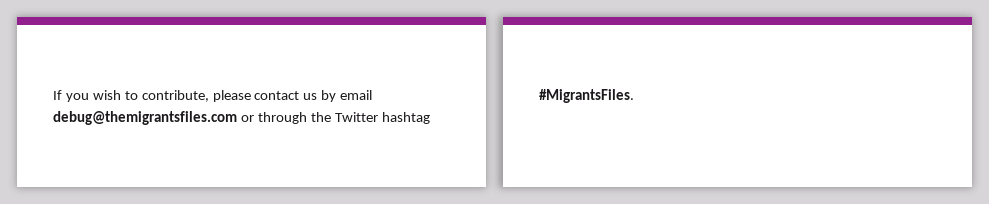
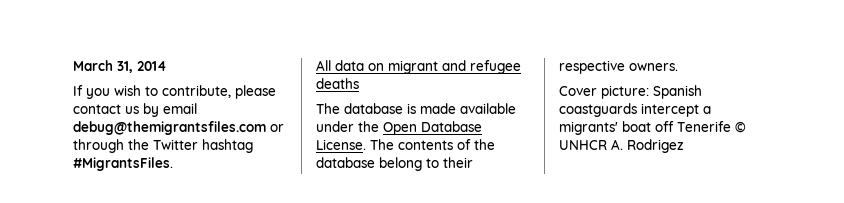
+ March 31, 2014
+ All data on migrant and refugee deaths
+ The database is made available under the Open Database License. The contents of the database belong to their respective owners.
+ Cover picture: Spanish coastguards intercept a migrants' boat off Tenerife © UNHCR A. Rodrigez

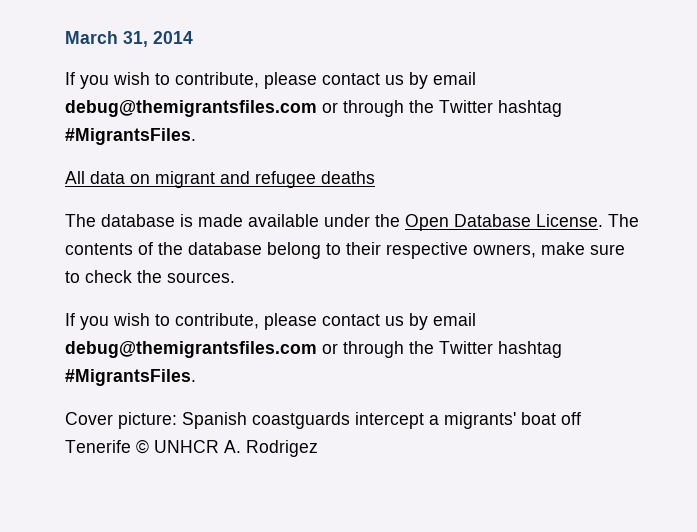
- The contents of the database belong to their respective owners.
+ The contents of the database belong to their respective owners, make sure to check the sources.
+ If you wish to contribute, please contact us by email debug@themigrantsfiles.com or through the Twitter hashtag #MigrantsFiles.

